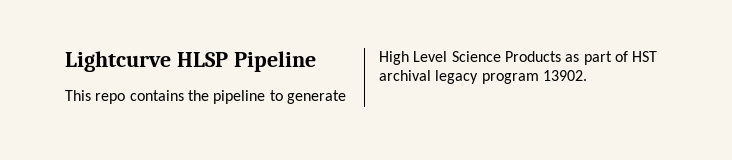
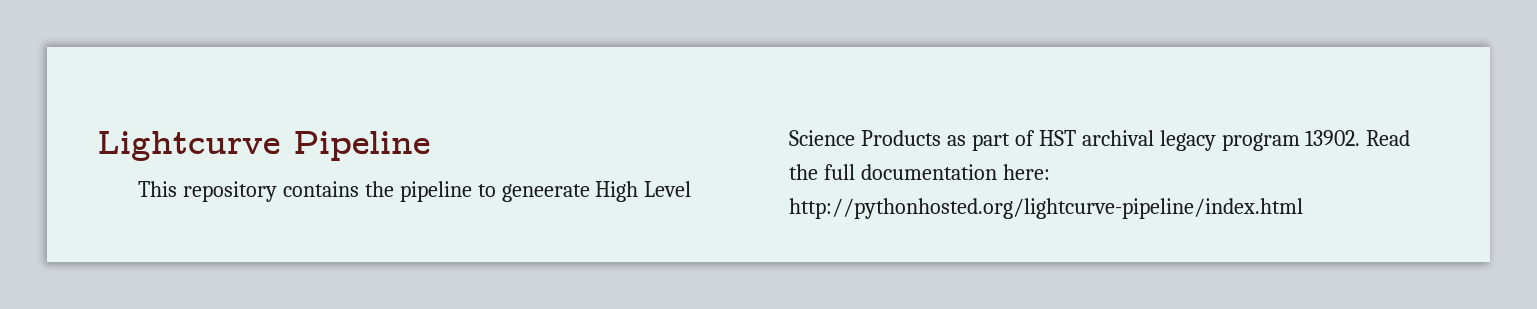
- Lightcurve HLSP Pipeline
+ Lightcurve Pipeline
- This repo contains the pipeline to generate High Level Science Products as part of HST archival legacy program 13902.
+ This repository contains the pipeline to geneerate High Level Science Products as part of HST archival legacy program 13902.
+ Read the full documentation here: http://pythonhosted.org/lightcurve-pipeline/index.html

